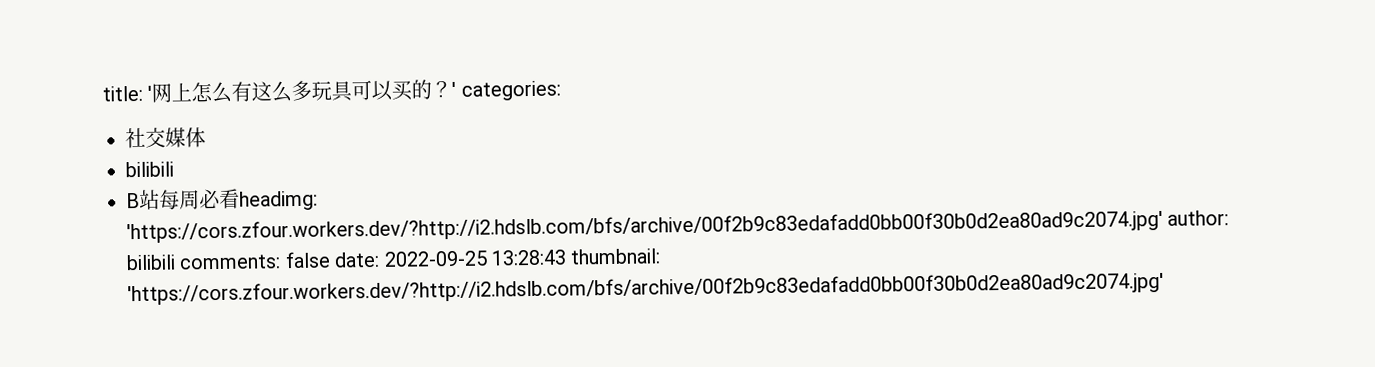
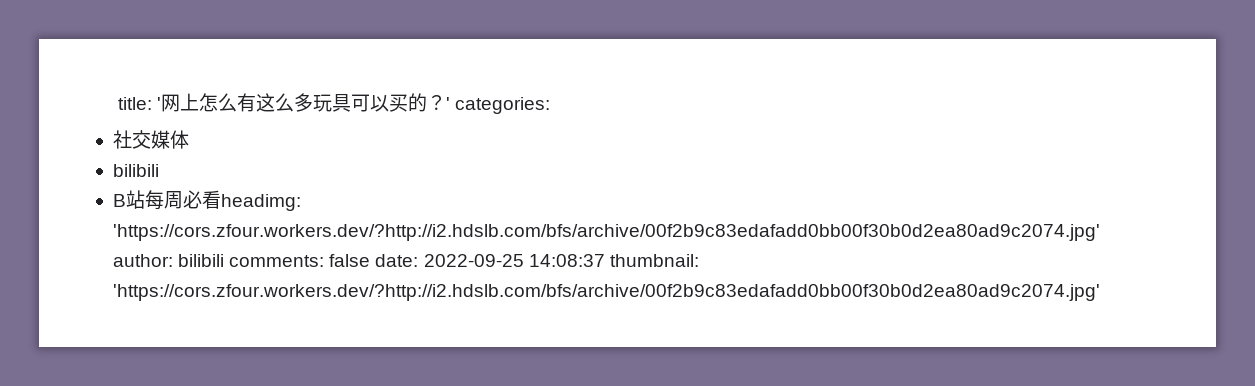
- B站每周必看headimg: 'https://cors.zfour.workers.dev/?http://i2.hdslb.com/bfs/archive/00f2b9c83edafadd0bb00f30b0d2ea80ad9c2074.jpg' author: bilibili comments: false date: 2022-09-25 13:28:43 thumbnail: 'https://cors.zfour.workers.dev/?http://i2.hdslb.com/bfs/archive/00f2b9c83edafadd0bb00f30b0d2ea80ad9c2074.jpg'
+ B站每周必看headimg: 'https://cors.zfour.workers.dev/?http://i2.hdslb.com/bfs/archive/00f2b9c83edafadd0bb00f30b0d2ea80ad9c2074.jpg' author: bilibili comments: false date: 2022-09-25 14:08:37 thumbnail: 'https://cors.zfour.workers.dev/?http://i2.hdslb.com/bfs/archive/00f2b9c83edafadd0bb00f30b0d2ea80ad9c2074.jpg'

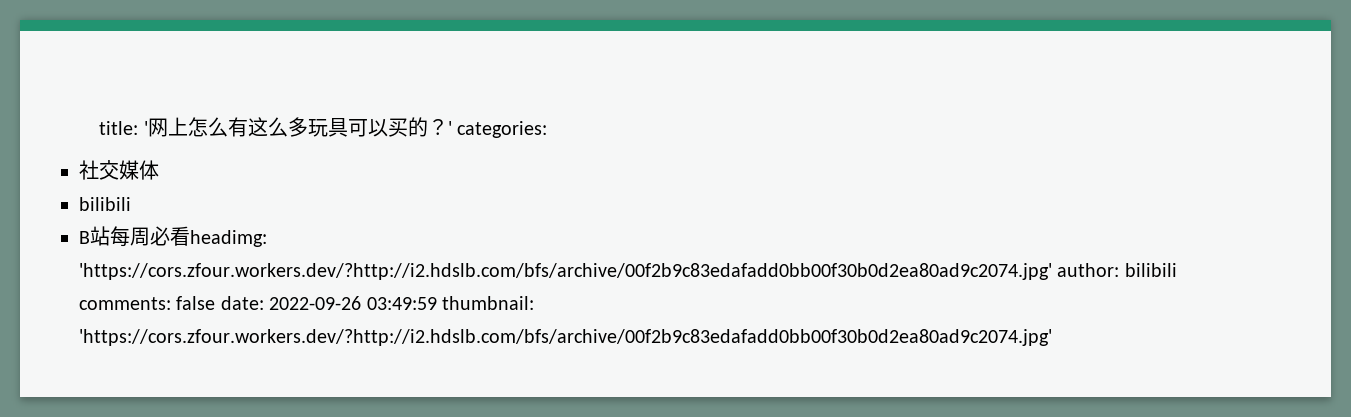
- B站每周必看headimg: 'https://cors.zfour.workers.dev/?http://i2.hdslb.com/bfs/archive/00f2b9c83edafadd0bb00f30b0d2ea80ad9c2074.jpg' author: bilibili comments: false date: 2022-09-25 14:08:37 thumbnail: 'https://cors.zfour.workers.dev/?http://i2.hdslb.com/bfs/archive/00f2b9c83edafadd0bb00f30b0d2ea80ad9c2074.jpg'
+ B站每周必看headimg: 'https://cors.zfour.workers.dev/?http://i2.hdslb.com/bfs/archive/00f2b9c83edafadd0bb00f30b0d2ea80ad9c2074.jpg' author: bilibili comments: false date: 2022-09-26 03:49:59 thumbnail: 'https://cors.zfour.workers.dev/?http://i2.hdslb.com/bfs/archive/00f2b9c83edafadd0bb00f30b0d2ea80ad9c2074.jpg'

